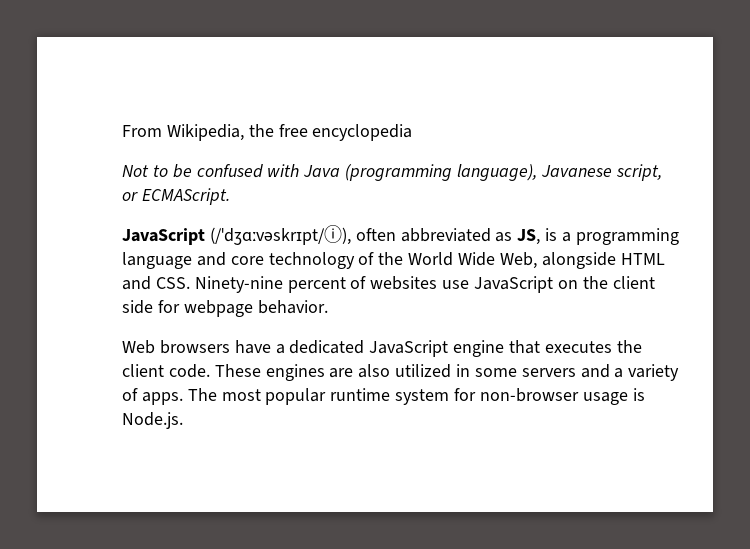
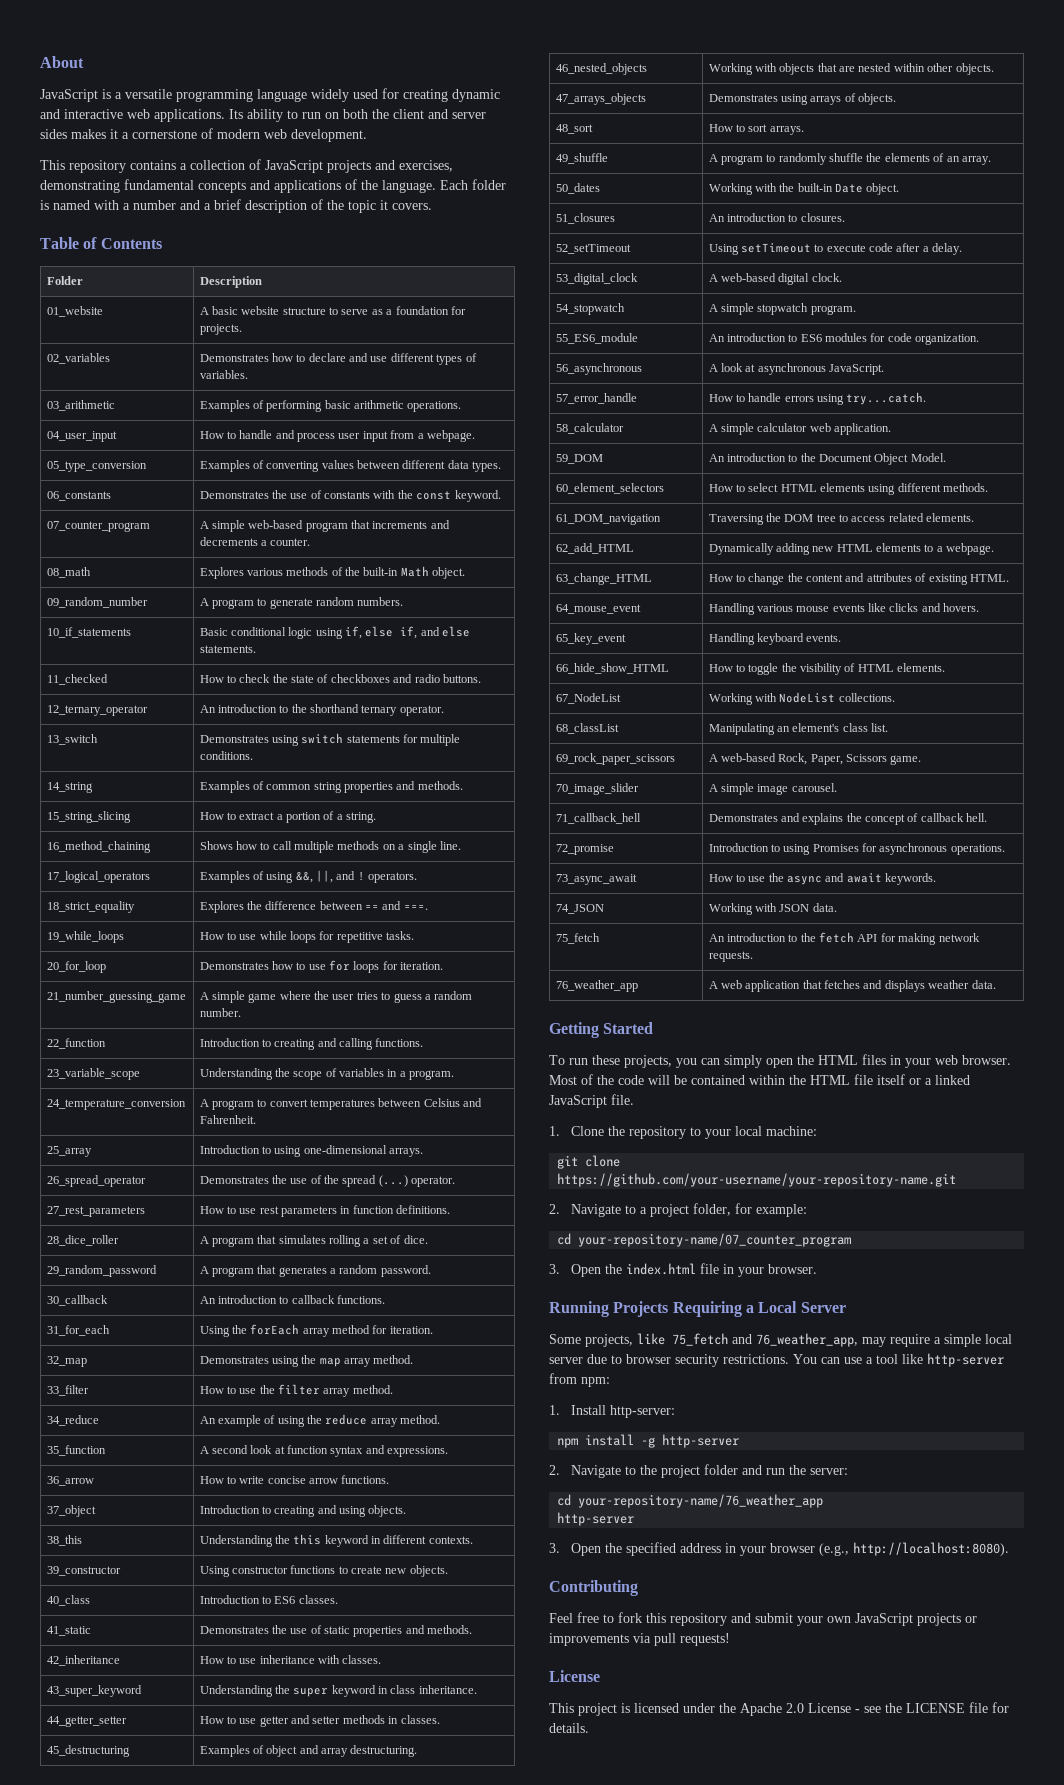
- From Wikipedia, the free encyclopedia
- Not to be confused with Java (programming language), Javanese script, or ECMAScript.
- JavaScript (/ˈdʒɑːvəskrɪpt/ⓘ), often abbreviated as JS, is a programming language and core technology of the World Wide Web, alongside HTML and CSS. Ninety-nine percent of websites use JavaScript on the client side for webpage behavior.
- Web browsers have a dedicated JavaScript engine that executes the client code. These engines are also utilized in some servers and a variety of apps. The most popular runtime system for non-browser usage is Node.js.
+ About
+ JavaScript is a versatile programming language widely used for creating dynamic and interactive web applications. Its ability to run on both the client and server sides makes it a cornerstone of modern web development.
+ This repository contains a collection of JavaScript projects and exercises, demonstrating fundamental concepts and applications of the language. Each folder is named with a number and a brief description of the topic it covers.
+ Table of Contents
+ Folder | Description
+ 01_website | A basic website structure to serve as a foundation for projects.
+ 02_variables | Demonstrates how to declare and use different types of variables.
+ 03_arithmetic | Examples of performing basic arithmetic operations.
+ 04_user_input | How to handle and process user input from a webpage.
+ 05_type_conversion | Examples of converting values between different data types.
+ 06_constants | Demonstrates the use of constants with the const keyword.
+ 07_counter_program | A simple web-based program that increments and decrements a counter.
+ 08_math | Explores various methods of the built-in Math object.
+ 09_random_number | A program to generate random numbers.
+ 10_if_statements | Basic conditional logic using if, else if, and else statements.
+ 11_checked | How to check the state of checkboxes and radio buttons.
+ 12_ternary_operator | An introduction to the shorthand ternary operator.
+ 13_switch | Demonstrates using switch statements for multiple conditions.
+ 14_string | Examples of common string properties and methods.
+ 15_string_slicing | How to extract a portion of a string.
+ 16_method_chaining | Shows how to call multiple methods on a single line.
+ 17_logical_operators | Examples of using &&, ||, and ! operators.
+ 18_strict_equality | Explores the difference between == and ===.
+ 19_while_loops | How to use while loops for repetitive tasks.
+ 20_for_loop | Demonstrates how to use for loops for iteration.
+ 21_number_guessing_game | A simple game where the user tries to guess a random number.
+ 22_function | Introduction to creating and calling functions.
+ 23_variable_scope | Understanding the scope of variables in a program.
+ 24_temperature_conversion | A program to convert temperatures between Celsius and Fahrenheit.
+ 25_array | Introduction to using one-dimensional arrays.
+ 26_spread_operator | Demonstrates the use of the spread (...) operator.
+ 27_rest_parameters | How to use rest parameters in function definitions.
+ 28_dice_roller | A program that simulates rolling a set of dice.
+ 29_random_password | A program that generates a random password.
+ 30_callback | An introduction to callback functions.
+ 31_for_each | Using the forEach array method for iteration.
+ 32_map | Demonstrates using the map array method.
+ 33_filter | How to use the filter array method.
+ 34_reduce | An example of using the reduce array method.
+ 35_function | A second look at function syntax and expressions.
+ 36_arrow | How to write concise arrow functions.
+ 37_object | Introduction to creating and using objects.
+ 38_this | Understanding the this keyword in different contexts.
+ 39_constructor | Using constructor functions to create new objects.
+ 40_class | Introduction to ES6 classes.
+ 41_static | Demonstrates the use of static properties and methods.
+ 42_inheritance | How to use inheritance with classes.
+ 43_super_keyword | Understanding the super keyword in class inheritance.
+ 44_getter_setter | How to use getter and setter methods in classes.
+ 45_destructuring | Examples of object and array destructuring.
+ 46_nested_objects | Working with objects that are nested within other objects.
+ 47_arrays_objects | Demonstrates using arrays of objects.
+ 48_sort | How to sort arrays.
+ 49_shuffle | A program to randomly shuffle the elements of an array.
+ 50_dates | Working with the built-in Date object.
+ 51_closures | An introduction to closures.
+ 52_setTimeout | Using setTimeout to execute code after a delay.
+ 53_digital_clock | A web-based digital clock.
+ 54_stopwatch | A simple stopwatch program.
+ 55_ES6_module | An introduction to ES6 modules for code organization.
+ 56_asynchronous | A look at asynchronous JavaScript.
+ 57_error_handle | How to handle errors using try...catch.
+ 58_calculator | A simple calculator web application.
+ 59_DOM | An introduction to the Document Object Model.
+ 60_element_selectors | How to select HTML elements using different methods.
+ 61_DOM_navigation | Traversing the DOM tree to access related elements.
+ 62_add_HTML | Dynamically adding new HTML elements to a webpage.
+ 63_change_HTML | How to change the content and attributes of existing HTML.
+ 64_mouse_event | Handling various mouse events like clicks and hovers.
+ 65_key_event | Handling keyboard events.
+ 66_hide_show_HTML | How to toggle the visibility of HTML elements.
+ 67_NodeList | Working with NodeList collections.
+ 68_classList | Manipulating an element's class list.
+ 69_rock_paper_scissors | A web-based Rock, Paper, Scissors game.
+ 70_image_slider | A simple image carousel.
+ 71_callback_hell | Demonstrates and explains the concept of callback hell.
+ 72_promise | Introduction to using Promises for asynchronous operations.
+ 73_async_await | How to use the async and await keywords.
+ 74_JSON | Working with JSON data.
+ 75_fetch | An introduction to the fetch API for making network requests.
+ 76_weather_app | A web application that fetches and displays weather data.
+ Getting Started
+ To run these projects, you can simply open the HTML files in your web browser. Most of the code will be contained within the HTML file itself or a linked JavaScript file.
+ 1. Clone the repository to your local machine:
+ git clone https://github.com/your-username/your-repository-name.git
+ 2. Navigate to a project folder, for example:
+ cd your-repository-name/07_counter_program
+ 3. Open the index.html file in your browser.
+ Running Projects Requiring a Local Server
+ Some projects, like 75_fetch and 76_weather_app, may require a simple local server due to browser security restrictions. You can use a tool like http-server from npm:
+ 1. Install http-server:
+ npm install -g http-server
+ 2. Navigate to the project folder and run the server:
+ cd your-repository-name/76_weather_app
+ http-server
+ 3. Open the specified address in your browser (e.g., http://localhost:8080).
+ Contributing
+ Feel free to fork this repository and submit your own JavaScript projects or improvements via pull requests!
+ License
+ This project is licensed under the Apache 2.0 License - see the LICENSE file for details.

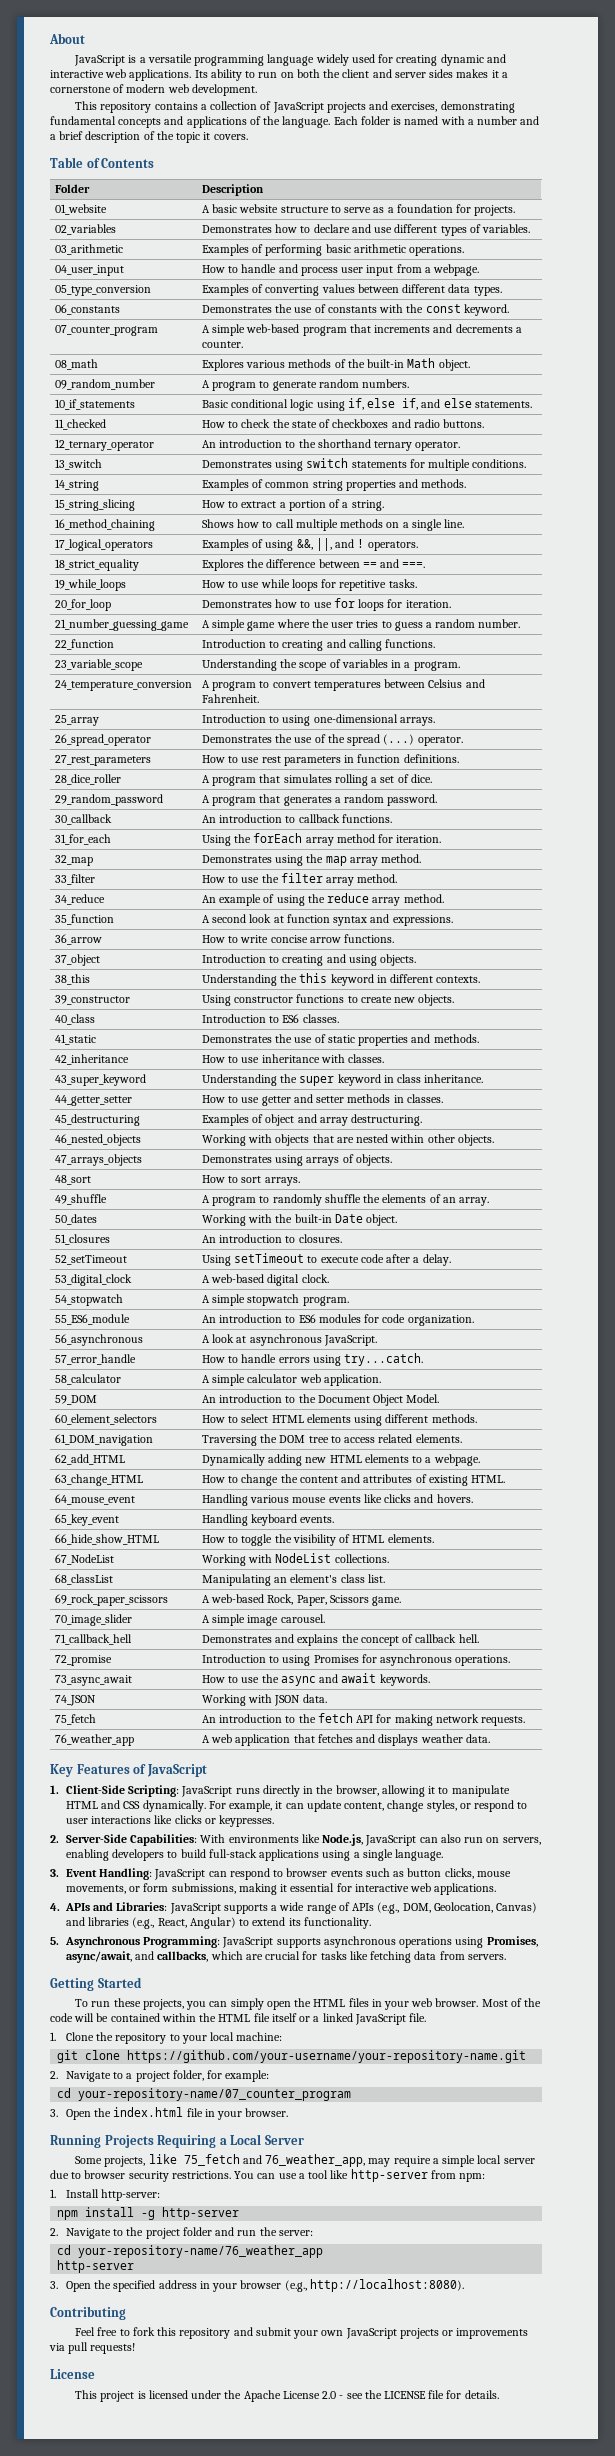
+ Key Features of JavaScript
+ 1. Client-Side Scripting: JavaScript runs directly in the browser, allowing it to manipulate HTML and CSS dynamically. For example, it can update content, change styles, or respond to user interactions like clicks or keypresses.
+ 2. Server-Side Capabilities: With environments like Node.js, JavaScript can also run on servers, enabling developers to build full-stack applications using a single language.
+ 3. Event Handling: JavaScript can respond to browser events such as button clicks, mouse movements, or form submissions, making it essential for interactive web applications.
+ 4. APIs and Libraries: JavaScript supports a wide range of APIs (e.g., DOM, Geolocation, Canvas) and libraries (e.g., React, Angular) to extend its functionality.
+ 5. Asynchronous Programming: JavaScript supports asynchronous operations using Promises, async/await, and callbacks, which are crucial for tasks like fetching data from servers.
- This project is licensed under the Apache 2.0 License - see the LICENSE file for details.
+ This project is licensed under the Apache License 2.0 - see the LICENSE file for details.

